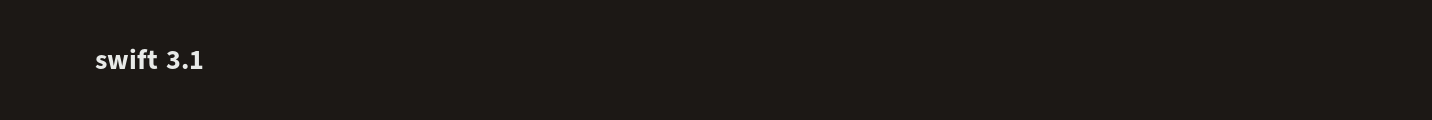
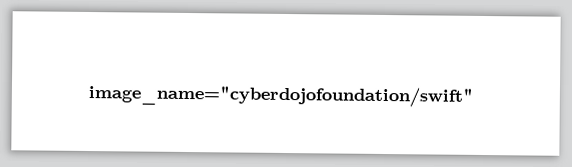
- swift 3.1
+ image_name="cyberdojofoundation/swift"

